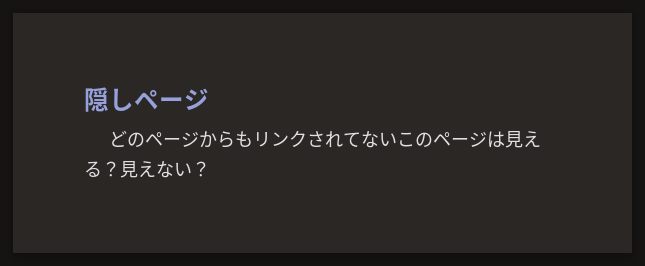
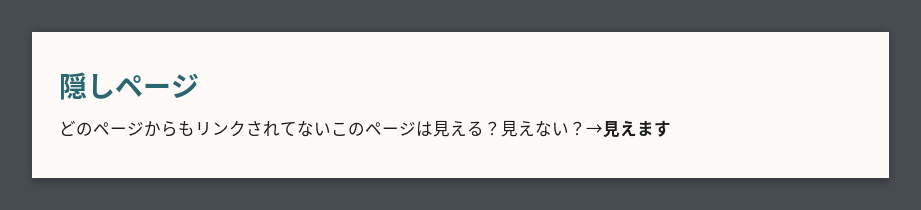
+ →見えます

